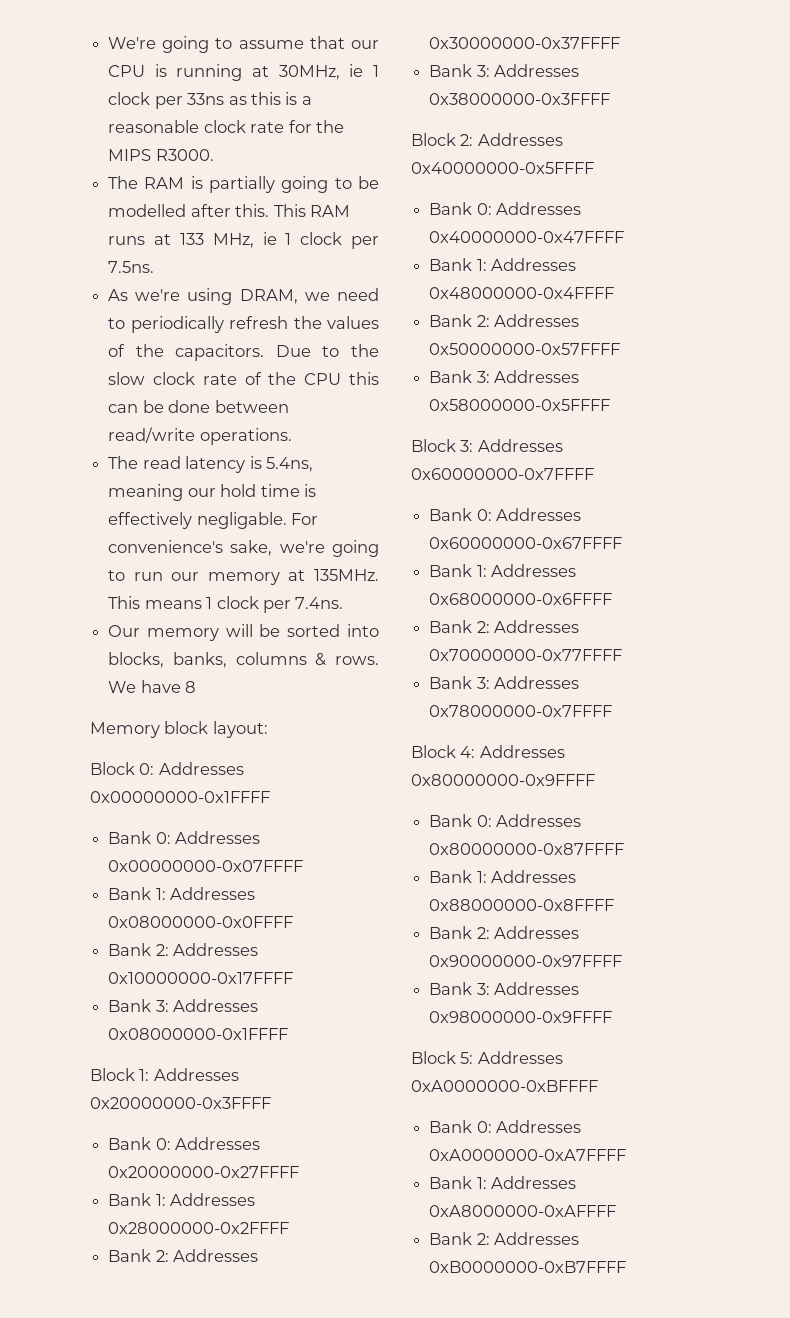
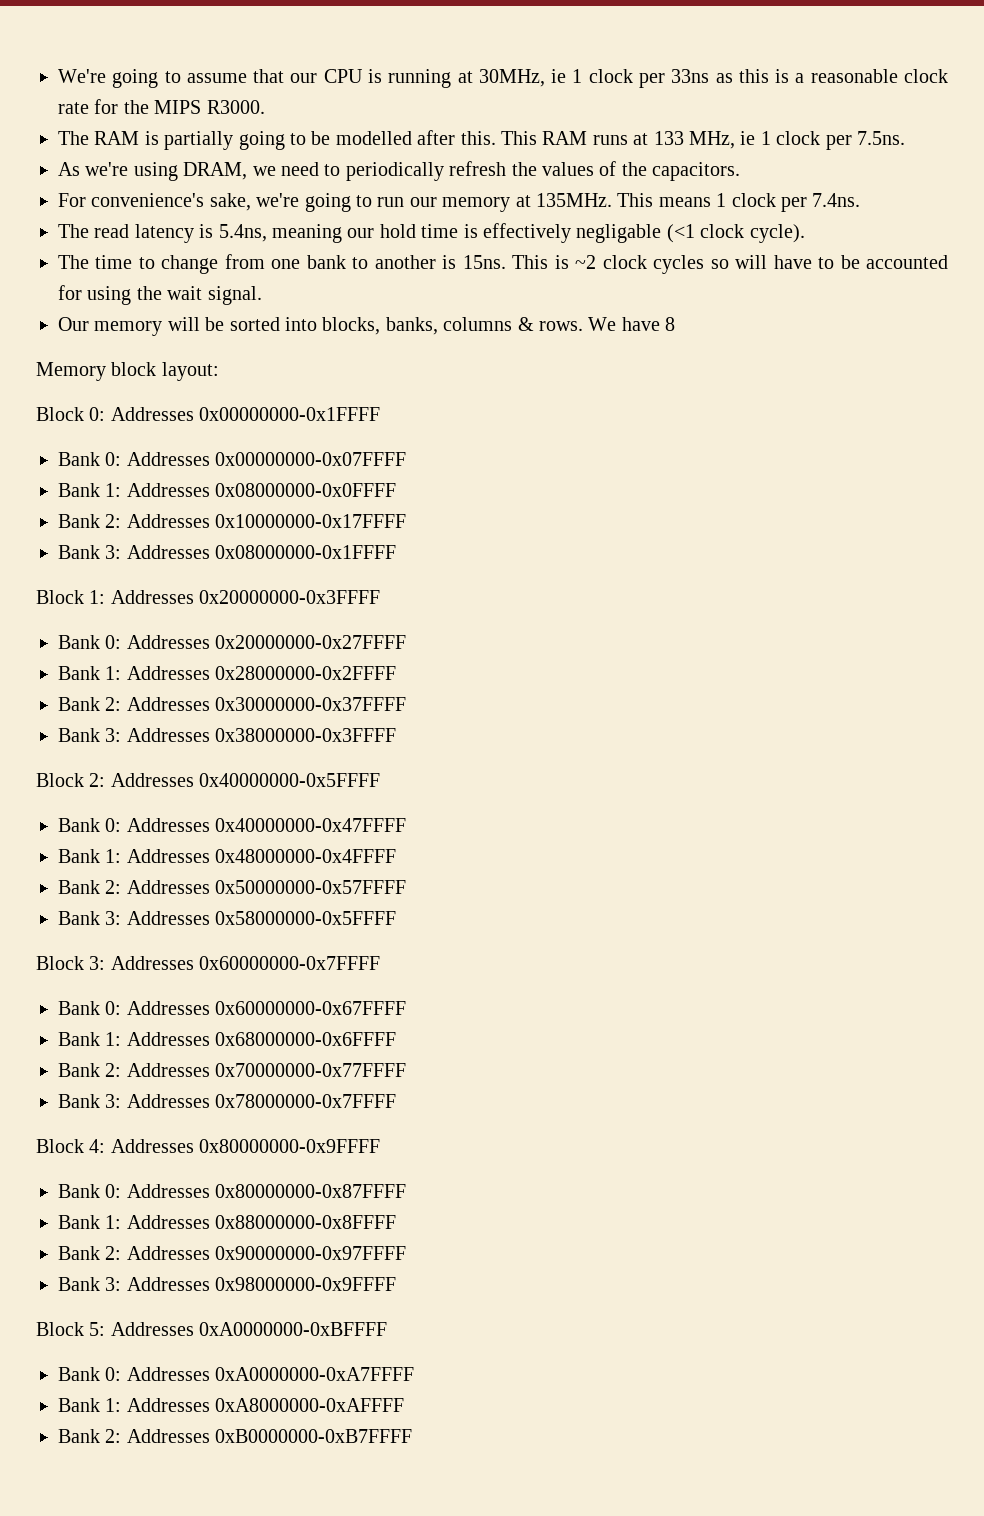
- As we're using DRAM, we need to periodically refresh the values of the capacitors. Due to the slow clock rate of the CPU this can be done between read/write operations.
- The read latency is 5.4ns, meaning our hold time is effectively negligable. For convenience's sake, we're going to run our memory at 135MHz.
+ As we're using DRAM, we need to periodically refresh the values of the capacitors.
+ For convenience's sake, we're going to run our memory at 135MHz.
+ The read latency is 5.4ns, meaning our hold time is effectively negligable (<1 clock cycle).
+ The time to change from one bank to another is 15ns. This is ~2 clock cycles so will have to be accounted for using the wait signal.

